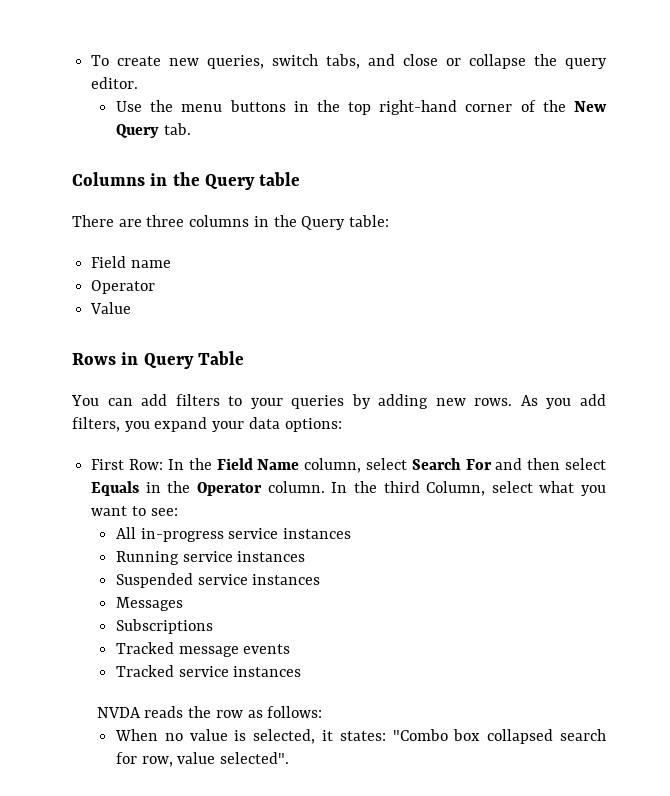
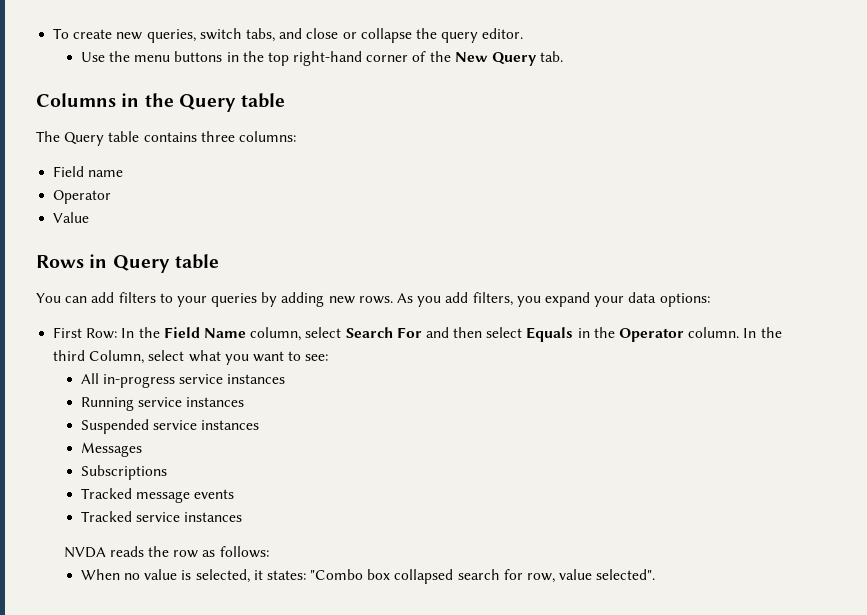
- There are three columns in the Query table:
+ The Query table contains three columns:
- Rows in Query Table
+ Rows in Query table

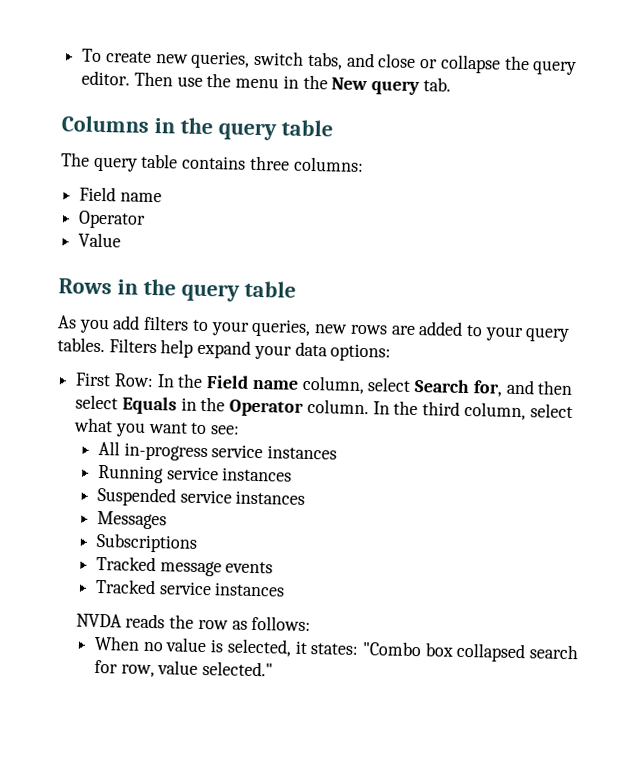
- To create new queries, switch tabs, and close or collapse the query editor.
- Use the menu buttons in the top right-hand corner of the New Query tab.
+ To create new queries, switch tabs, and close or collapse the query editor. Then use the menu in the New query tab.
- Columns in the Query table
+ Columns in the query table
- The Query table contains three columns:
+ The query table contains three columns:
- Rows in Query table
- You can add filters to your queries by adding new rows. As you add filters, you expand your data options:
+ Rows in the query table
+ As you add filters to your queries, new rows are added to your query tables. Filters help expand your data options:
- First Row: In the Field Name column, select Search For and then select Equals in the Operator column.
+ First Row: In the Field name column, select Search for, and then select Equals in the Operator column.
- In the third Column, select what you want to see:
+ In the third column, select what you want to see:
- When no value is selected, it states: "Combo box collapsed search for row, value selected".
+ When no value is selected, it states: "Combo box collapsed search for row, value selected."

